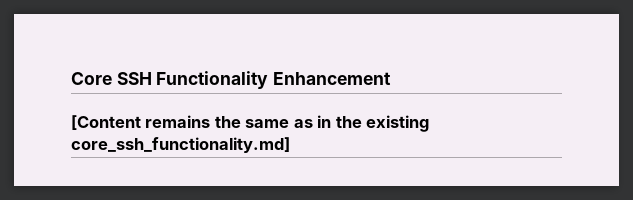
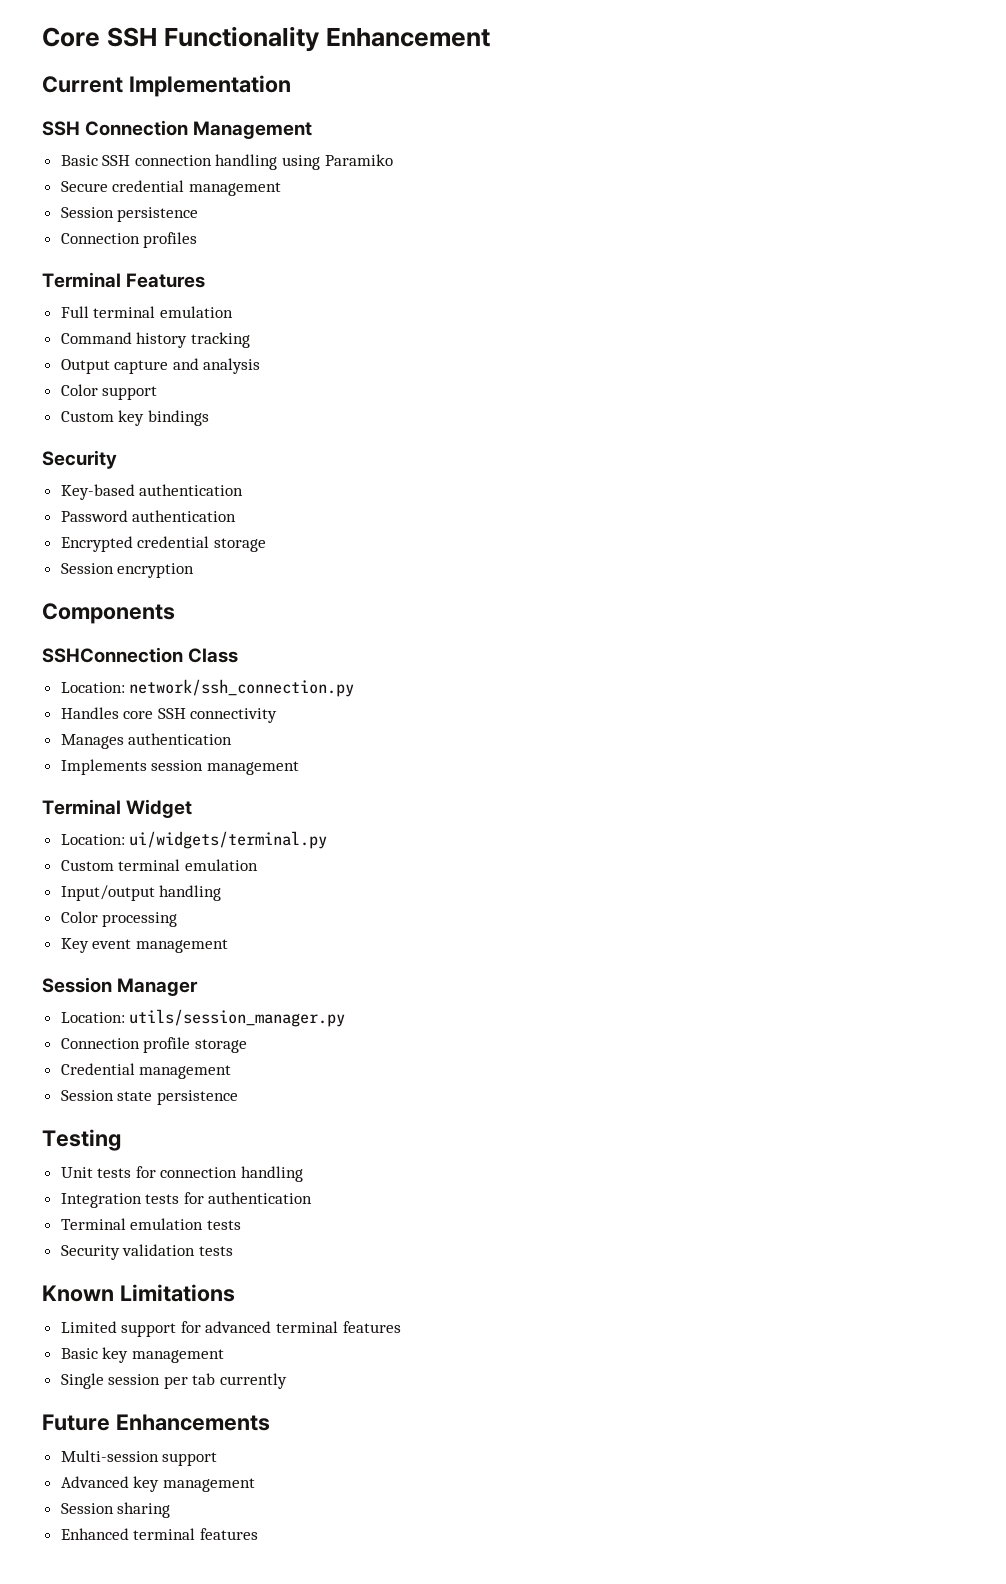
- [Content remains the same as in the existing core_ssh_functionality.md]
+ Current Implementation
+ SSH Connection Management
+ Basic SSH connection handling using Paramiko
+ Secure credential management
+ Session persistence
+ Connection profiles
+ Terminal Features
+ Full terminal emulation
+ Command history tracking
+ Output capture and analysis
+ Color support
+ Custom key bindings
+ Security
+ Key-based authentication
+ Password authentication
+ Encrypted credential storage
+ Session encryption
+ Components
+ SSHConnection Class
+ Location: network/ssh_connection.py
+ Handles core SSH connectivity
+ Manages authentication
+ Implements session management
+ Terminal Widget
+ Location: ui/widgets/terminal.py
+ Custom terminal emulation
+ Input/output handling
+ Color processing
+ Key event management
+ Session Manager
+ Location: utils/session_manager.py
+ Connection profile storage
+ Credential management
+ Session state persistence
+ Testing
+ Unit tests for connection handling
+ Integration tests for authentication
+ Terminal emulation tests
+ Security validation tests
+ Known Limitations
+ Limited support for advanced terminal features
+ Basic key management
+ Single session per tab currently
+ Future Enhancements
+ Multi-session support
+ Advanced key management
+ Session sharing
+ Enhanced terminal features

